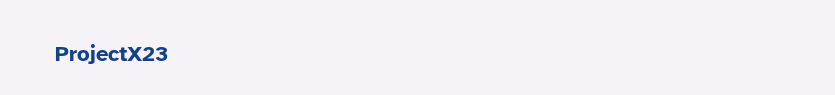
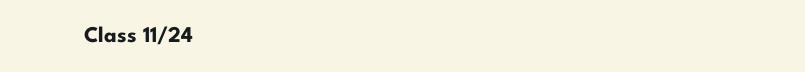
- ProjectX23
+ Class 11/24

